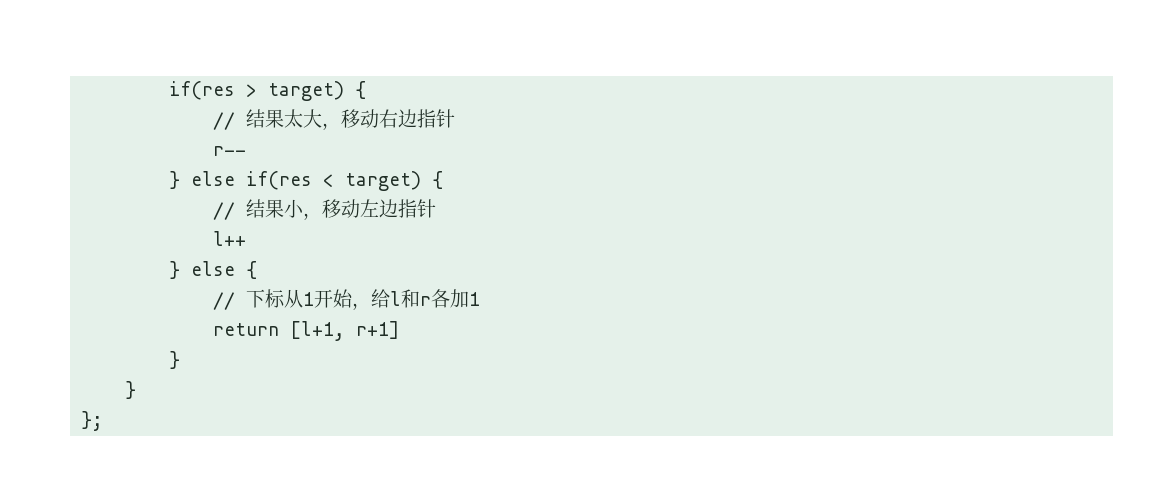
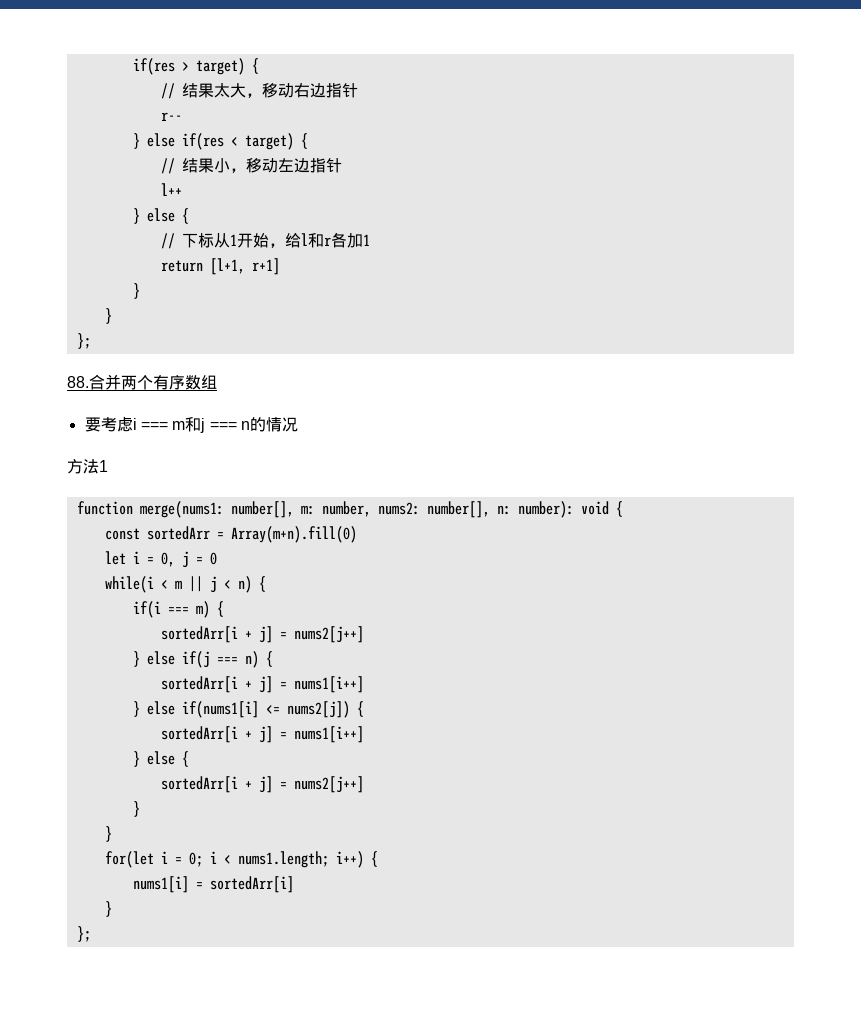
+ 88.合并两个有序数组
+ 要考虑i === m和j === n的情况
+ 方法1
+ function merge(nums1: number[], m: number, nums2: number[], n: number): void {
+ const sortedArr = Array(m+n).fill(0)
+ let i = 0, j = 0
+ while(i < m || j < n) {
+ if(i === m) {
+ sortedArr[i + j] = nums2[j++]
+ } else if(j === n) {
+ sortedArr[i + j] = nums1[i++]
+ } else if(nums1[i] <= nums2[j]) {
+ sortedArr[i + j] = nums1[i++]
+ } else {
+ sortedArr[i + j] = nums2[j++]
+ }
+ }
+ for(let i = 0; i < nums1.length; i++) {
+ nums1[i] = sortedArr[i]
+ }
+ };

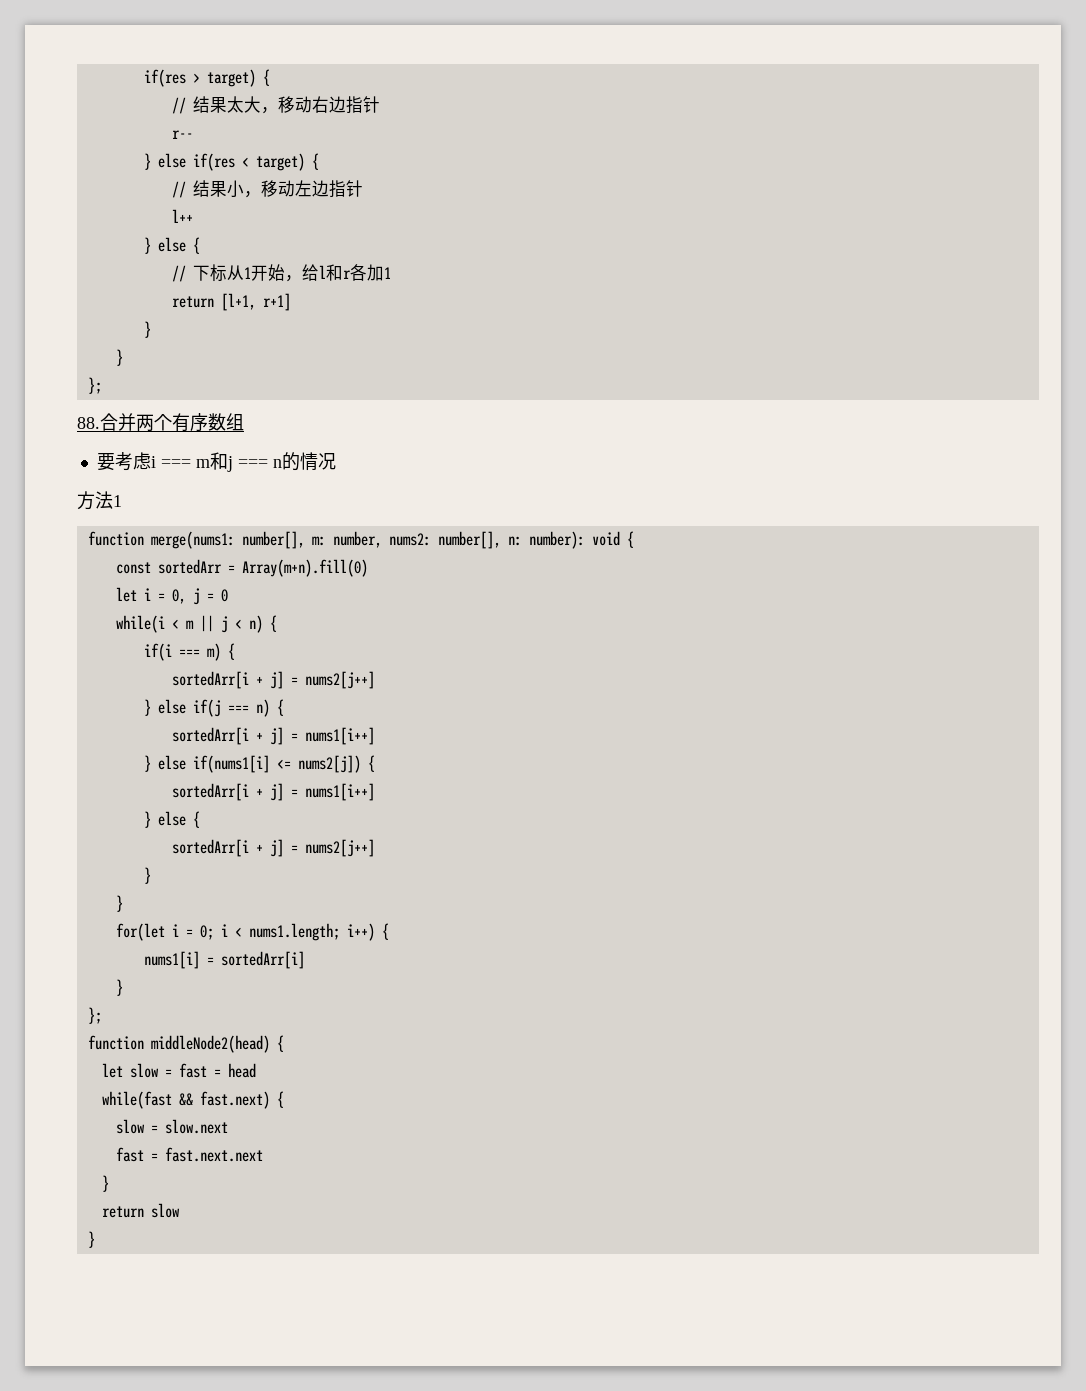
+ function middleNode2(head) {
+ let slow = fast = head
+ while(fast && fast.next) {
+ slow = slow.next
+ fast = fast.next.next
+ }
+ return slow
+ }

